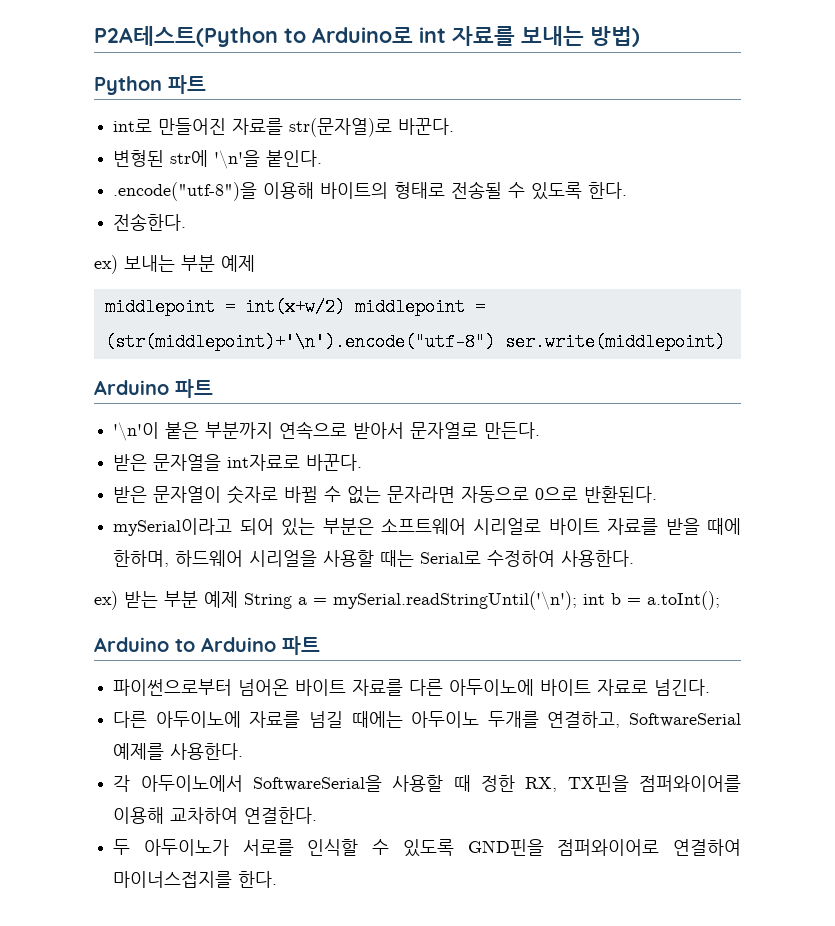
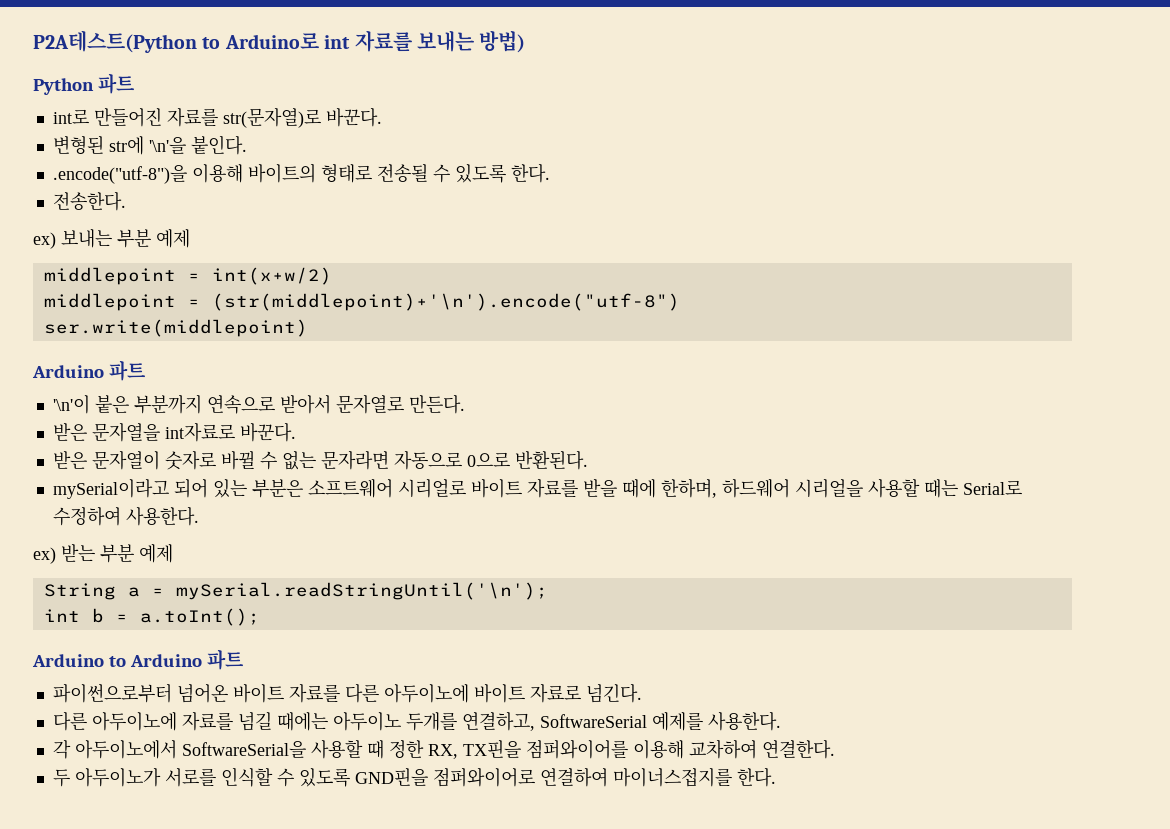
- middlepoint = int(x+w/2) middlepoint = (str(middlepoint)+'\n').encode("utf-8") ser.write(middlepoint)
+ middlepoint = int(x+w/2)
+ middlepoint = (str(middlepoint)+'\n').encode("utf-8")
+ ser.write(middlepoint)
- ex) 받는 부분 예제 String a = mySerial.readStringUntil('\n'); int b = a.toInt();
+ ex) 받는 부분 예제
+ String a = mySerial.readStringUntil('\n');
+ int b = a.toInt();

